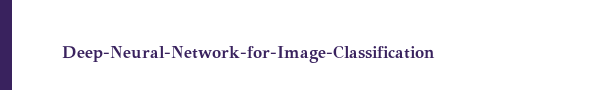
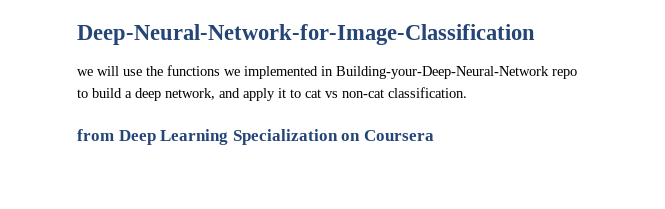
+ we will use the functions we implemented in Building-your-Deep-Neural-Network repo to build a deep network, and apply it to cat vs non-cat classification.
+ from Deep Learning Specialization on Coursera

